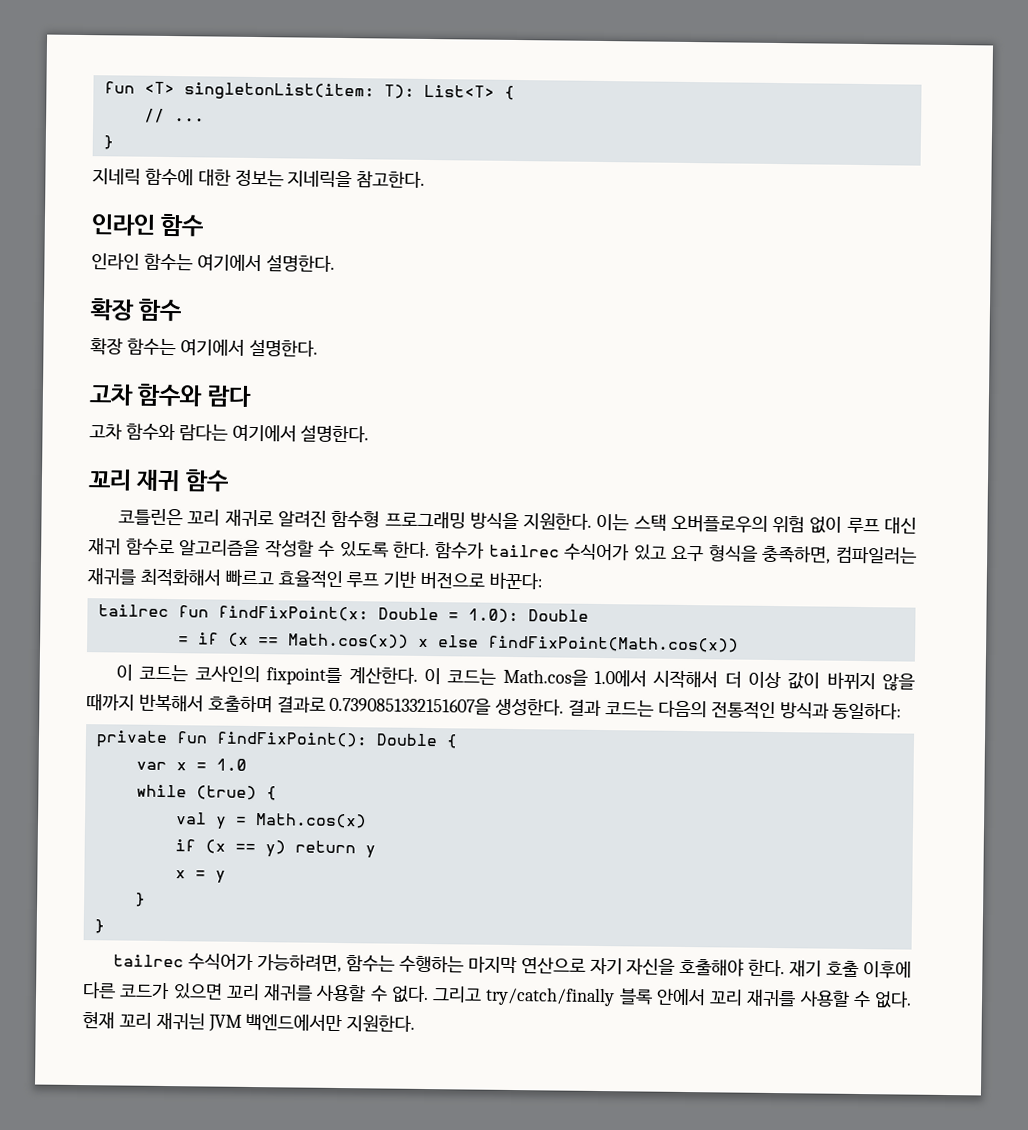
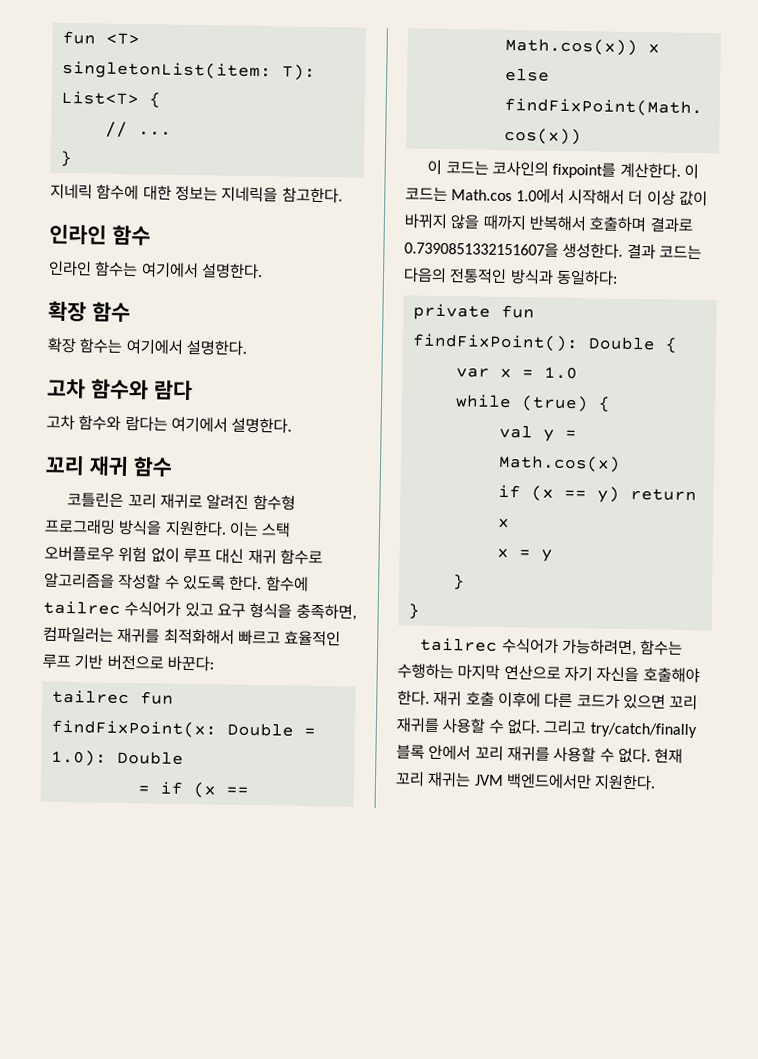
- 이는 스택 오버플로우의 위험 없이 루프 대신 재귀 함수로 알고리즘을 작성할 수 있도록 한다.
+ 이는 스택 오버플로우 위험 없이 루프 대신 재귀 함수로 알고리즘을 작성할 수 있도록 한다.
- 함수가 tailrec 수식어가 있고 요구 형식을 충족하면, 컴파일러는 재귀를 최적화해서 빠르고 효율적인 루프 기반 버전으로 바꾼다:
+ 함수에 tailrec 수식어가 있고 요구 형식을 충족하면, 컴파일러는 재귀를 최적화해서 빠르고 효율적인 루프 기반 버전으로 바꾼다:
- 이 코드는 Math.cos을 1.0에서 시작해서 더 이상 값이 바뀌지 않을 때까지 반복해서 호출하며 결과로 0.7390851332151607을 생성한다.
+ 이 코드는 Math.cos 1.0에서 시작해서 더 이상 값이 바뀌지 않을 때까지 반복해서 호출하며 결과로 0.7390851332151607을 생성한다.
- if (x == y) return y
+ if (x == y) return x
- 재기 호출 이후에 다른 코드가 있으면 꼬리 재귀를 사용할 수 없다.
+ 재귀 호출 이후에 다른 코드가 있으면 꼬리 재귀를 사용할 수 없다.
- 현재 꼬리 재귀늰 JVM 백엔드에서만 지원한다.
+ 현재 꼬리 재귀는 JVM 백엔드에서만 지원한다.

